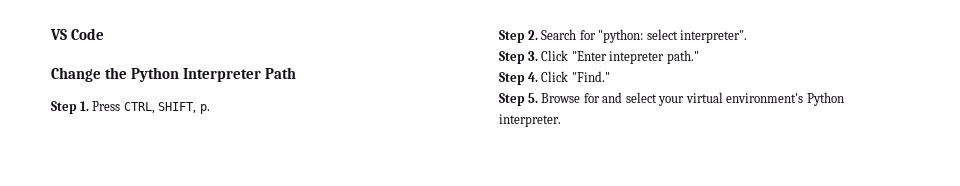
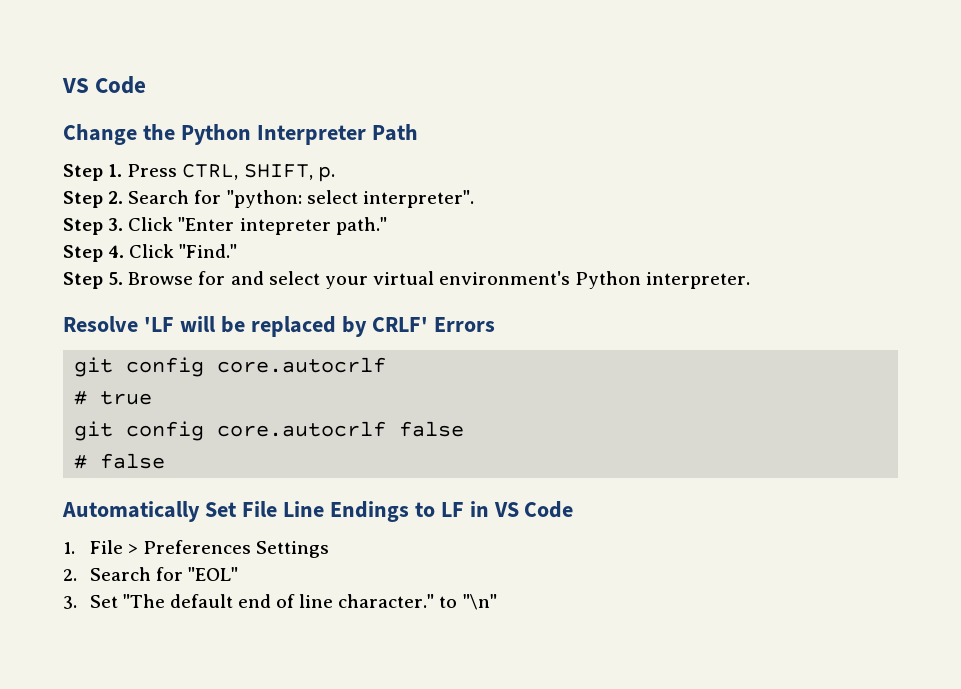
+ Resolve 'LF will be replaced by CRLF' Errors
+ git config core.autocrlf
+ # true
+ git config core.autocrlf false
+ # false
+ Automatically Set File Line Endings to LF in VS Code
+ 1. File > Preferences Settings
+ 2. Search for "EOL"
+ 3. Set "The default end of line character." to "\n"

